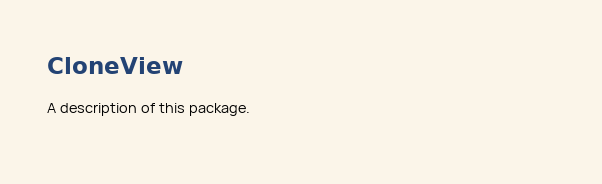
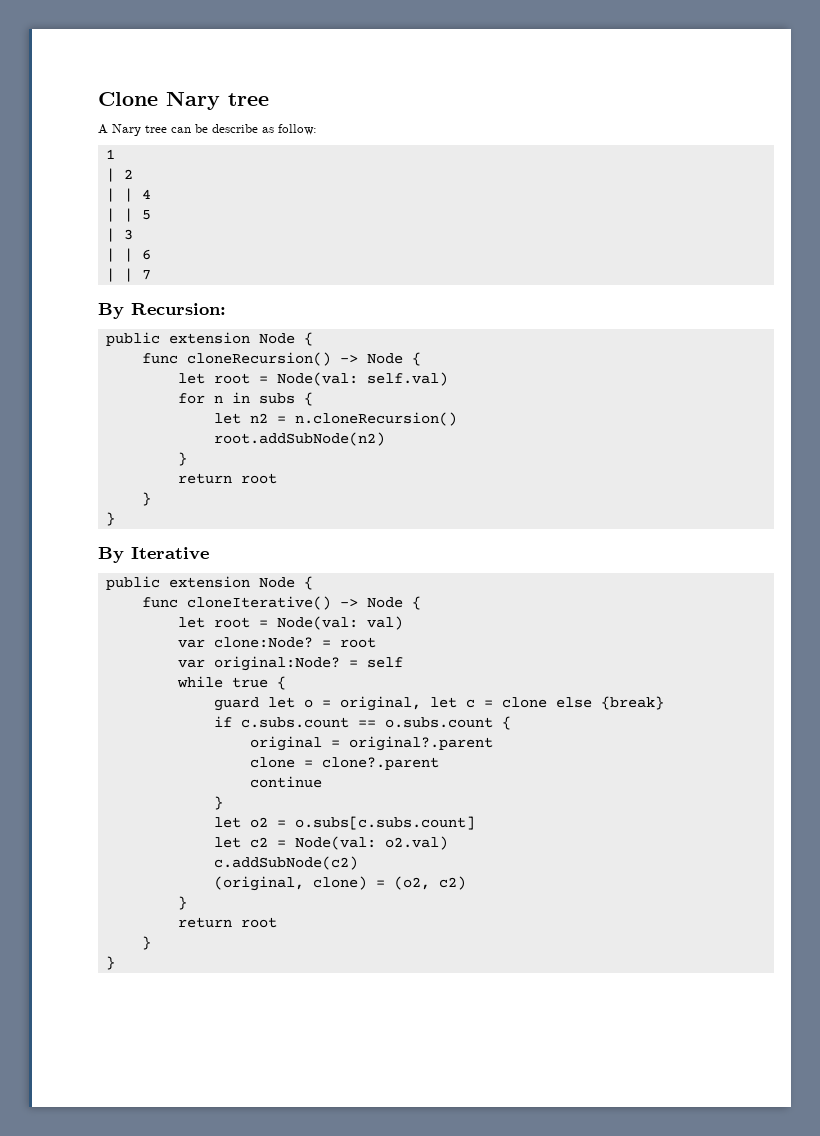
- CloneView
- A description of this package.
+ Clone Nary tree
+ A Nary tree can be describe as follow:
+ 1
+ | 2
+ | | 4
+ | | 5
+ | 3
+ | | 6
+ | | 7
+ By Recursion:
+ public extension Node {
+ func cloneRecursion() -> Node {
+ let root = Node(val: self.val)
+ for n in subs {
+ let n2 = n.cloneRecursion()
+ root.addSubNode(n2)
+ }
+ return root
+ }
+ }
+ By Iterative
+ public extension Node {
+ func cloneIterative() -> Node {
+ let root = Node(val: val)
+ var clone:Node? = root
+ var original:Node? = self
+ while true {
+ guard let o = original, let c = clone else {break}
+ if c.subs.count == o.subs.count {
+ original = original?.parent
+ clone = clone?.parent
+ continue
+ }
+ let o2 = o.subs[c.subs.count]
+ let c2 = Node(val: o2.val)
+ c.addSubNode(c2)
+ (original, clone) = (o2, c2)
+ }
+ return root
+ }
+ }

